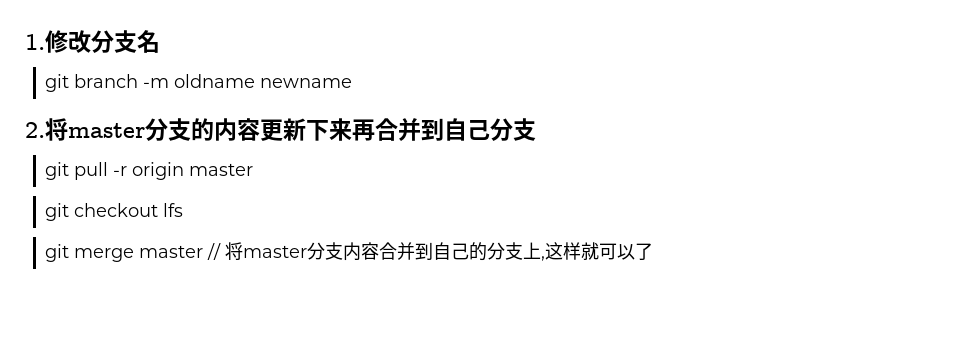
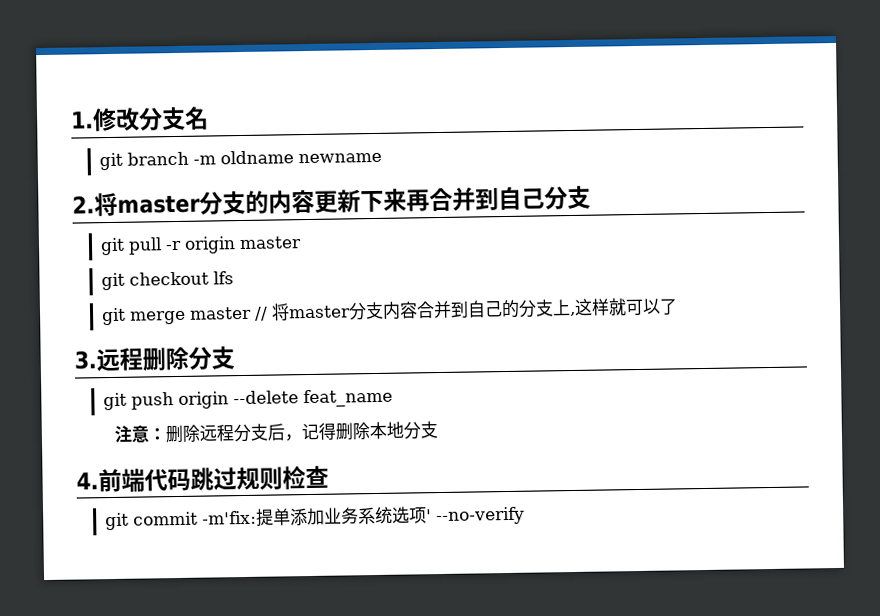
+ 3.远程删除分支
+ git push origin --delete feat_name
+ 注意：删除远程分支后，记得删除本地分支
+ 4.前端代码跳过规则检查
+ git commit -m'fix:提单添加业务系统选项' --no-verify

